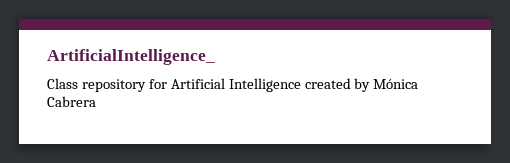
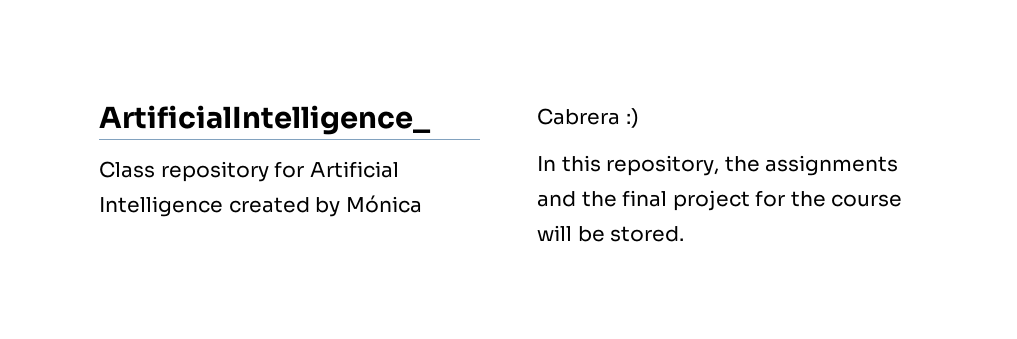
- Class repository for Artificial Intelligence created by Mónica Cabrera
+ Class repository for Artificial Intelligence created by Mónica Cabrera :)
+ In this repository, the assignments and the final project for the course will be stored.

